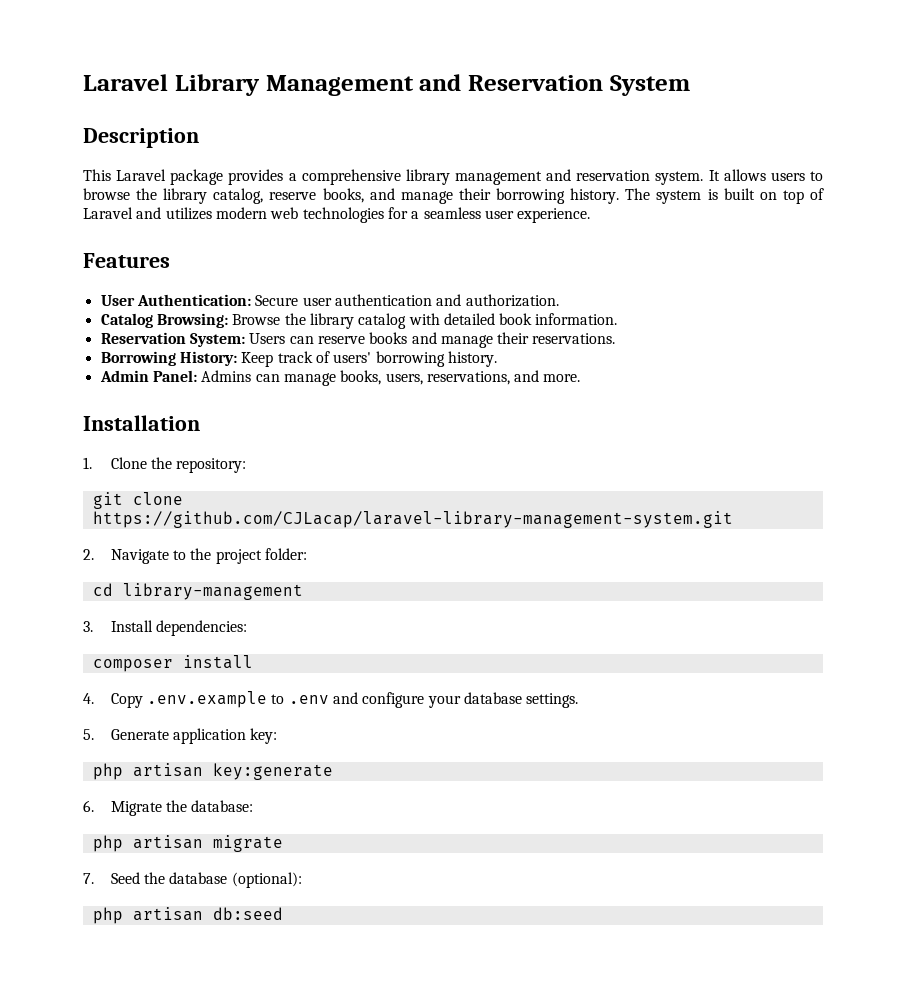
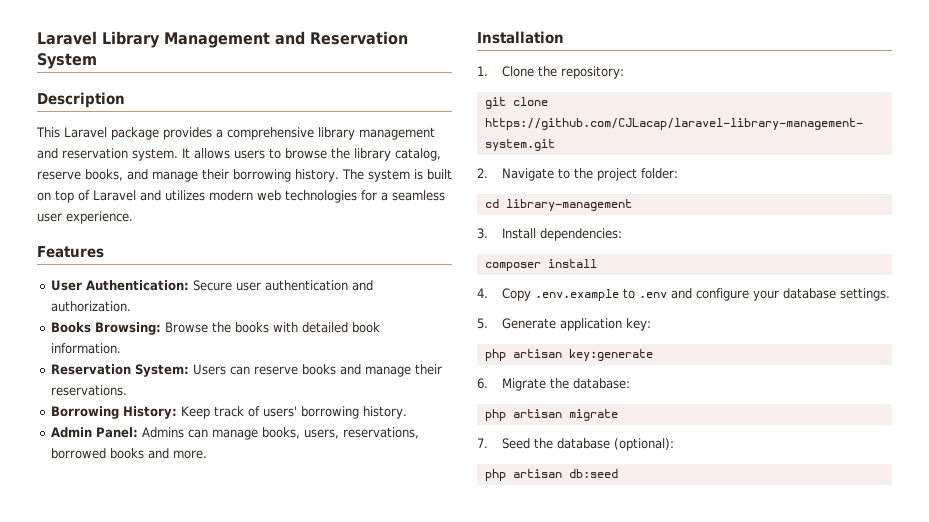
- Catalog Browsing: Browse the library catalog with detailed book information.
+ Books Browsing: Browse the books with detailed book information.
- Admin Panel: Admins can manage books, users, reservations, and more.
+ Admin Panel: Admins can manage books, users, reservations, borrowed books and more.

